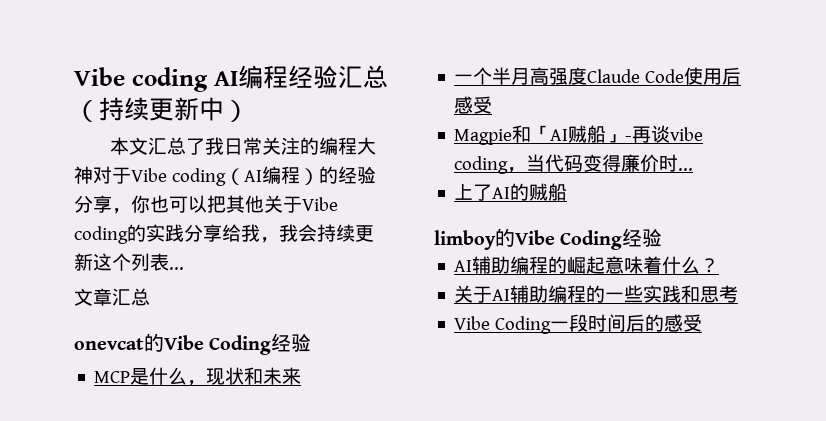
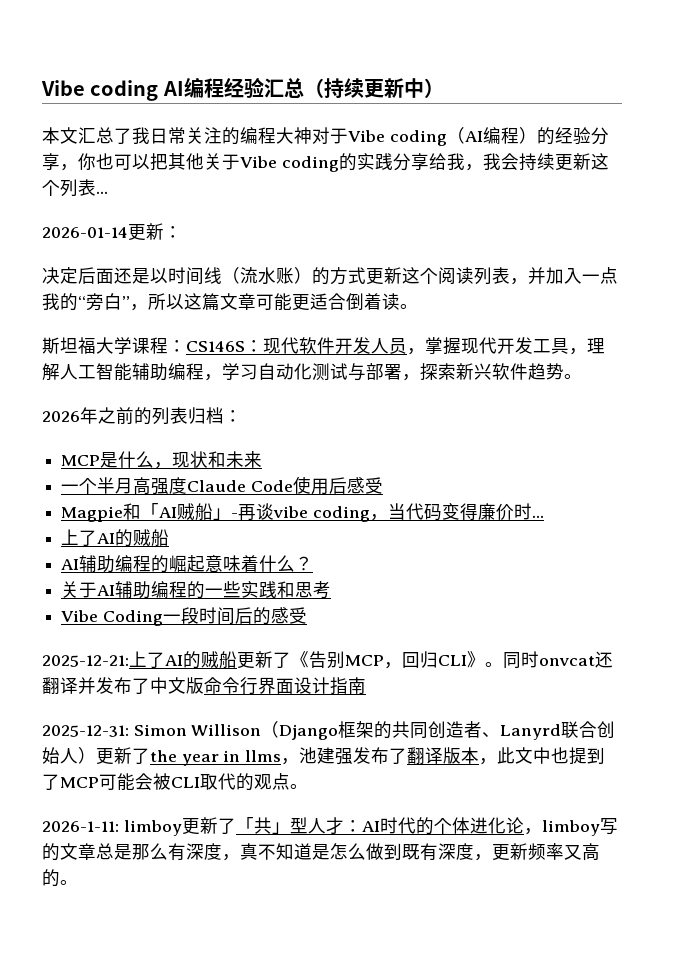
- 文章汇总
- onevcat的Vibe Coding经验
+ 2026-01-14更新：
+ 决定后面还是以时间线（流水账）的方式更新这个阅读列表，并加入一点我的“旁白”，所以这篇文章可能更适合倒着读。
+ 斯坦福大学课程：CS146S：现代软件开发人员，掌握现代开发工具，理解人工智能辅助编程，学习自动化测试与部署，探索新兴软件趋势。
+ 2026年之前的列表归档：
- limboy的Vibe Coding经验
+ 2025-12-21:上了AI的贼船更新了《告别MCP，回归CLI》。同时onvcat还翻译并发布了中文版命令行界面设计指南
+ 2025-12-31: Simon Willison（Django框架的共同创造者、Lanyrd联合创始人）更新了the year in llms，池建强发布了翻译版本，此文中也提到了MCP可能会被CLI取代的观点。
+ 2026-1-11: limboy更新了「共」型人才：AI时代的个体进化论，limboy写的文章总是那么有深度，真不知道是怎么做到既有深度，更新频率又高的。

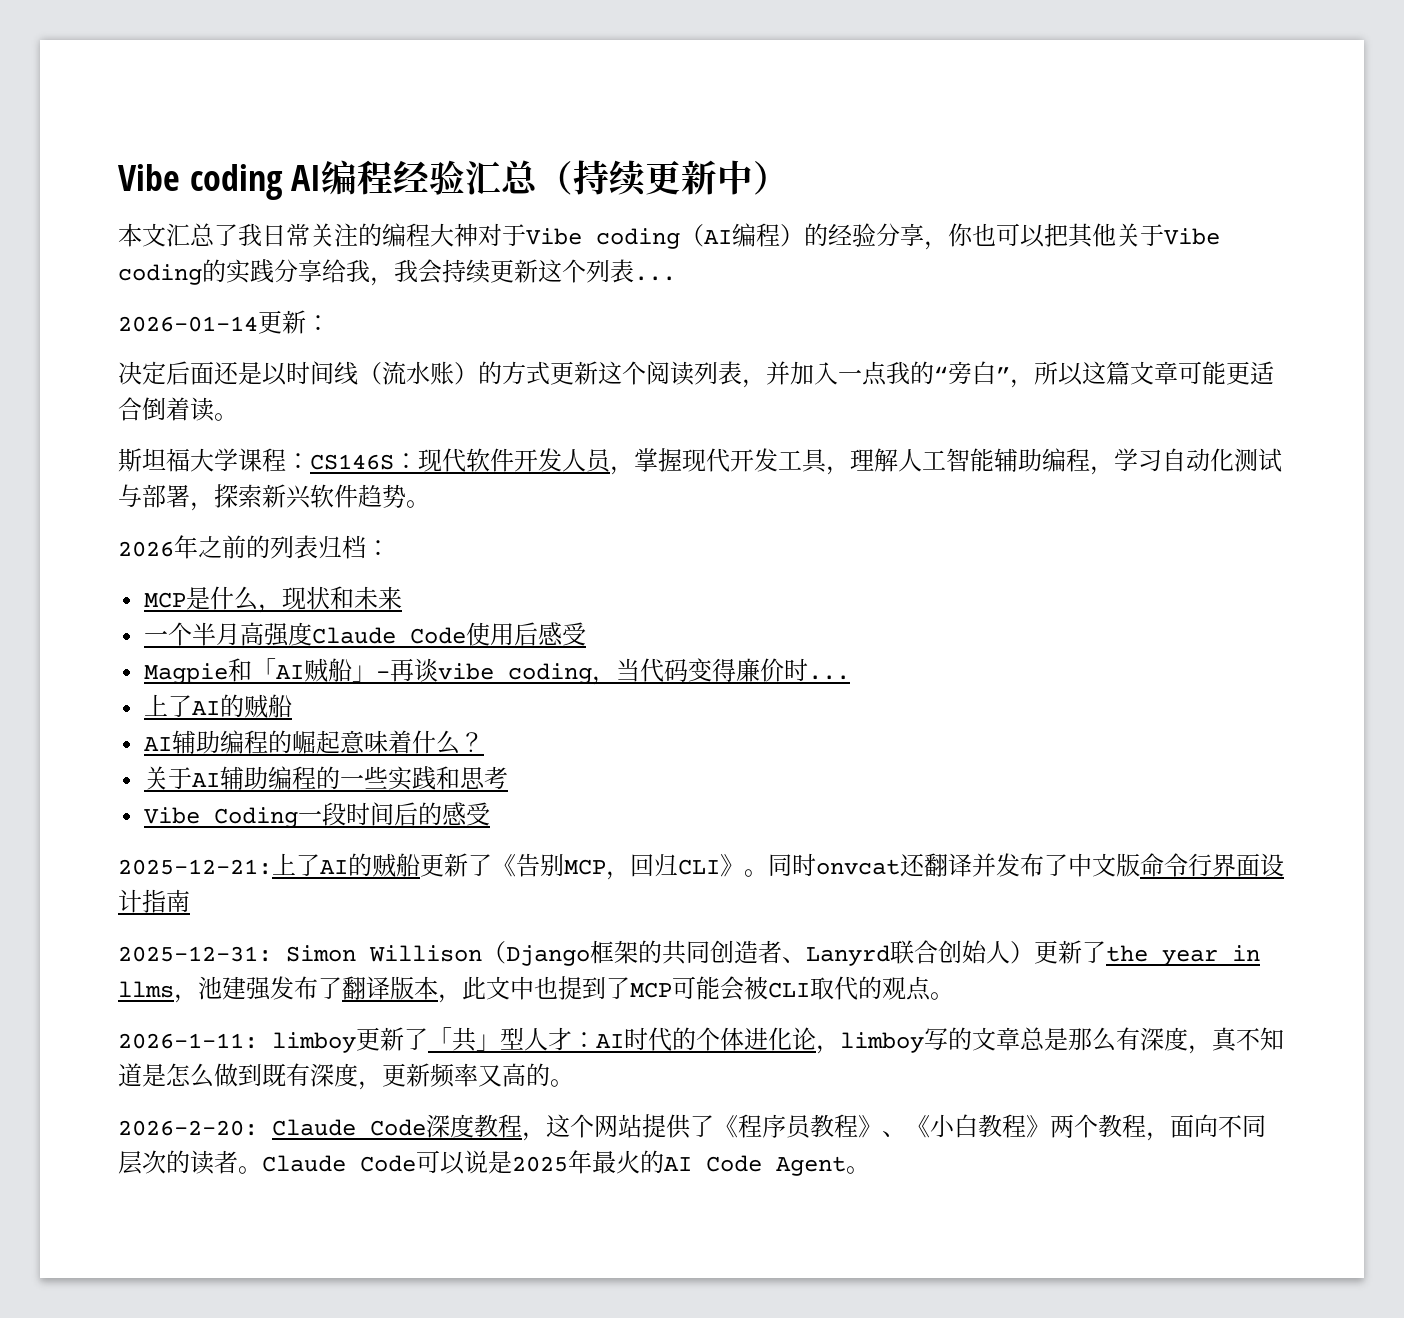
+ 2026-2-20: Claude Code深度教程，这个网站提供了《程序员教程》、《小白教程》两个教程，面向不同层次的读者。Claude Code可以说是2025年最火的AI Code Agent。

